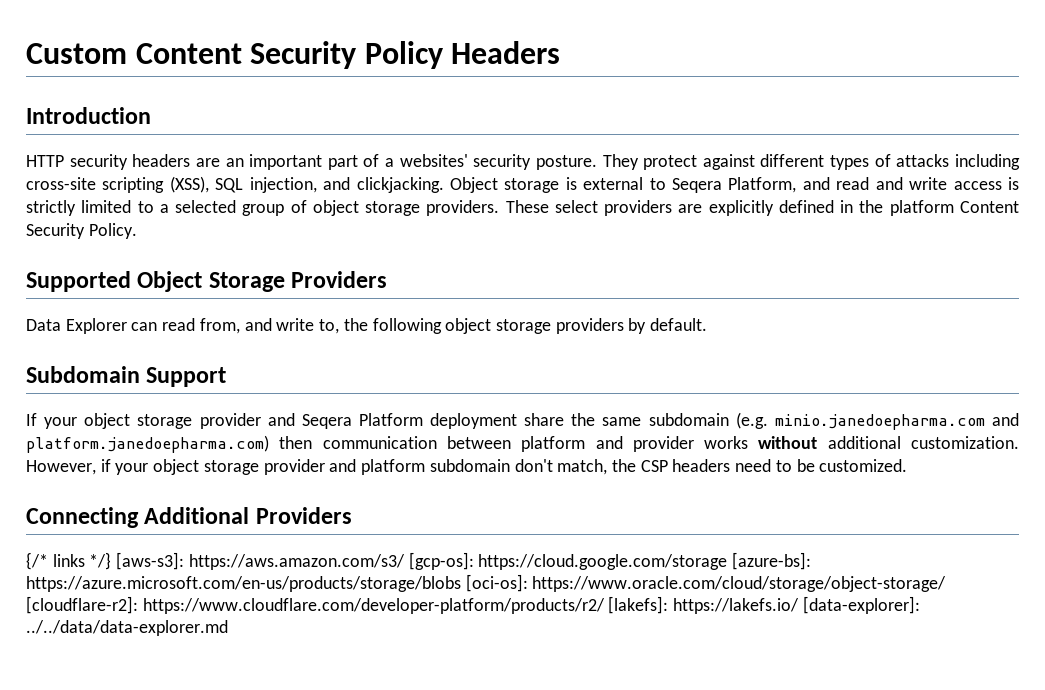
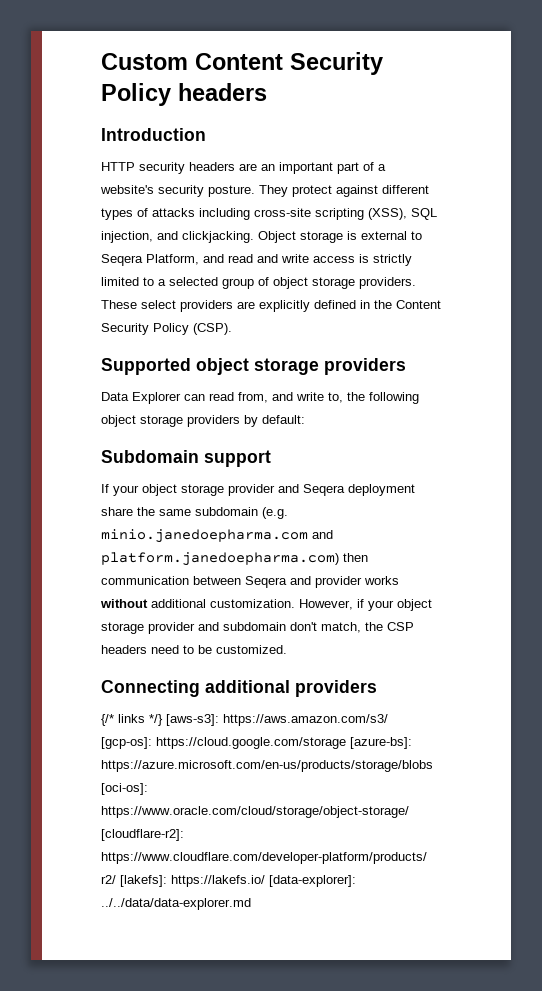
- Custom Content Security Policy Headers
+ Custom Content Security Policy headers
- HTTP security headers are an important part of a websites' security posture.
+ HTTP security headers are an important part of a website's security posture.
- These select providers are explicitly defined in the platform Content Security Policy.
+ These select providers are explicitly defined in the Content Security Policy (CSP).
- Supported Object Storage Providers
+ Supported object storage providers
- Data Explorer can read from, and write to, the following object storage providers by default.
+ Data Explorer can read from, and write to, the following object storage providers by default:
- Subdomain Support
+ Subdomain support
- If your object storage provider and Seqera Platform deployment share the same subdomain (e.g. minio.janedoepharma.com and platform.janedoepharma.com) then communication between platform and provider works without additional customization.
+ If your object storage provider and Seqera deployment share the same subdomain (e.g. minio.janedoepharma.com and platform.janedoepharma.com) then communication between Seqera and provider works without additional customization.
- However, if your object storage provider and platform subdomain don't match, the CSP headers need to be customized.
+ However, if your object storage provider and subdomain don't match, the CSP headers need to be customized.
- Connecting Additional Providers
+ Connecting additional providers

